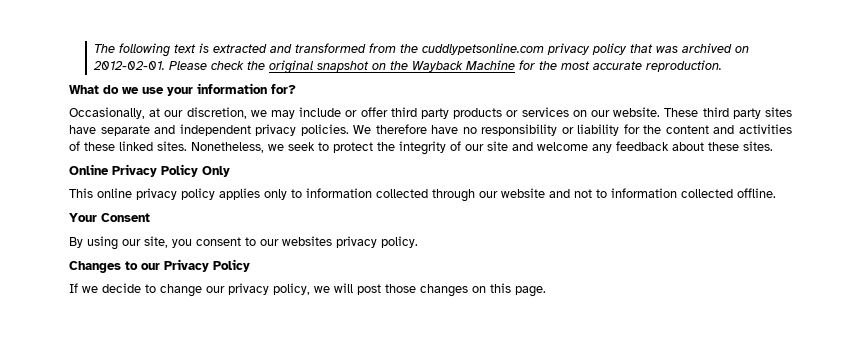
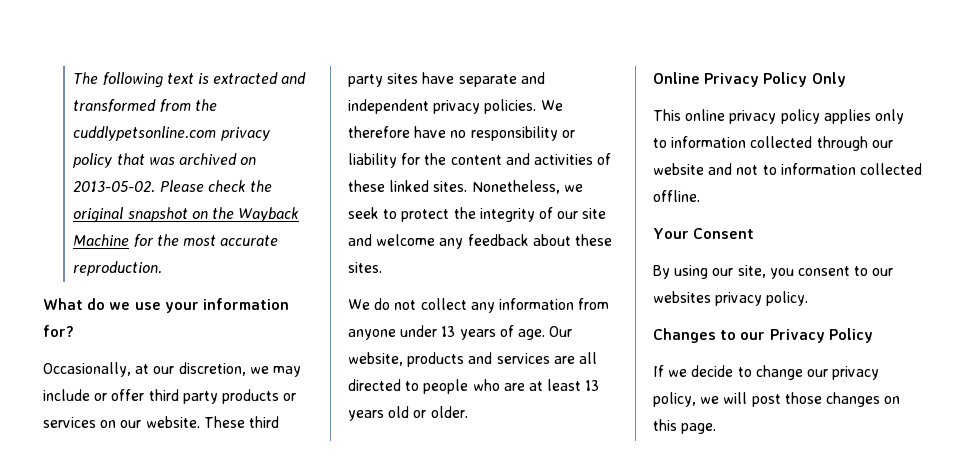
- The following text is extracted and transformed from the cuddlypetsonline.com privacy policy that was archived on 2012-02-01.
+ The following text is extracted and transformed from the cuddlypetsonline.com privacy policy that was archived on 2013-05-02.
+ We do not collect any information from anyone under 13 years of age. Our website, products and services are all directed to people who are at least 13 years old or older.

